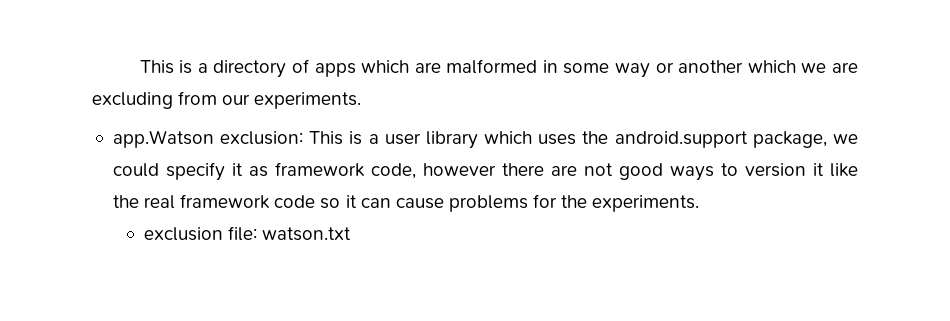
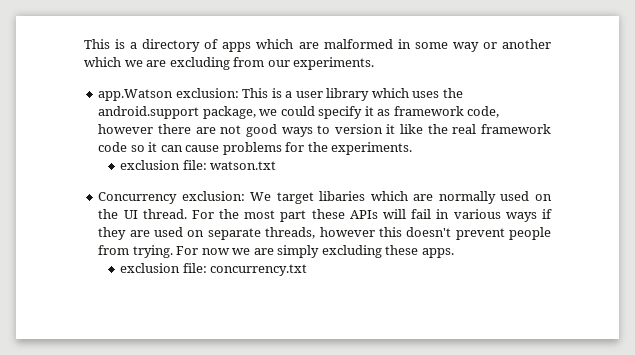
+ Concurrency exclusion: We target libaries which are normally used on the UI thread. For the most part these APIs will fail in various ways if they are used on separate threads, however this doesn't prevent people from trying. For now we are simply excluding these apps.
+ exclusion file: concurrency.txt

